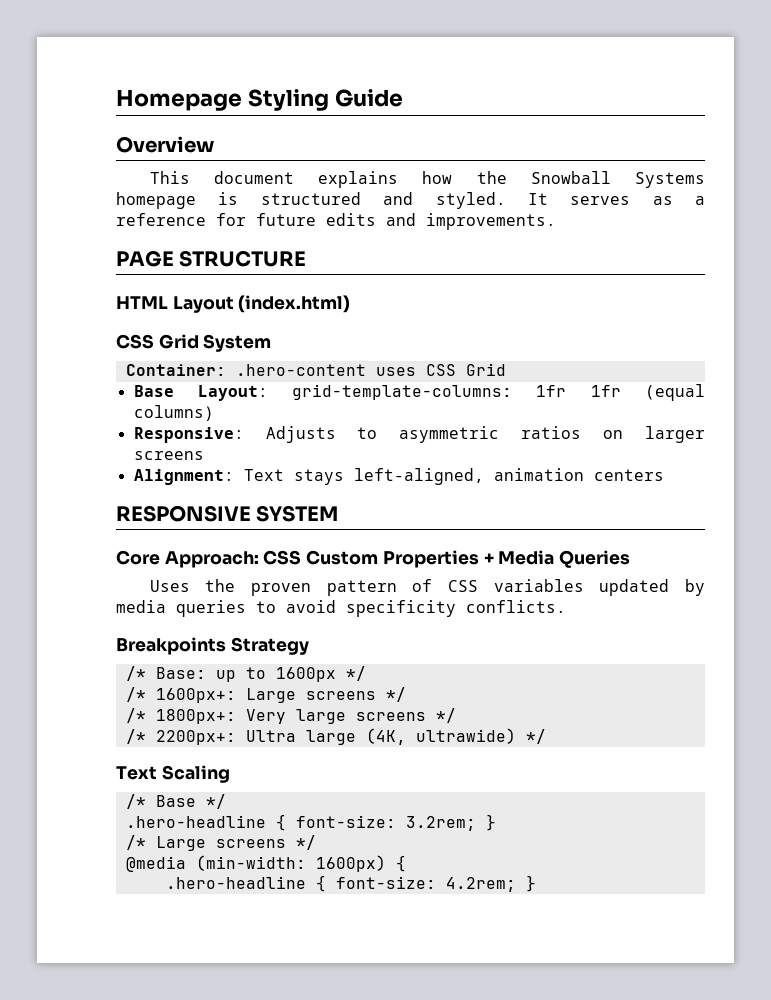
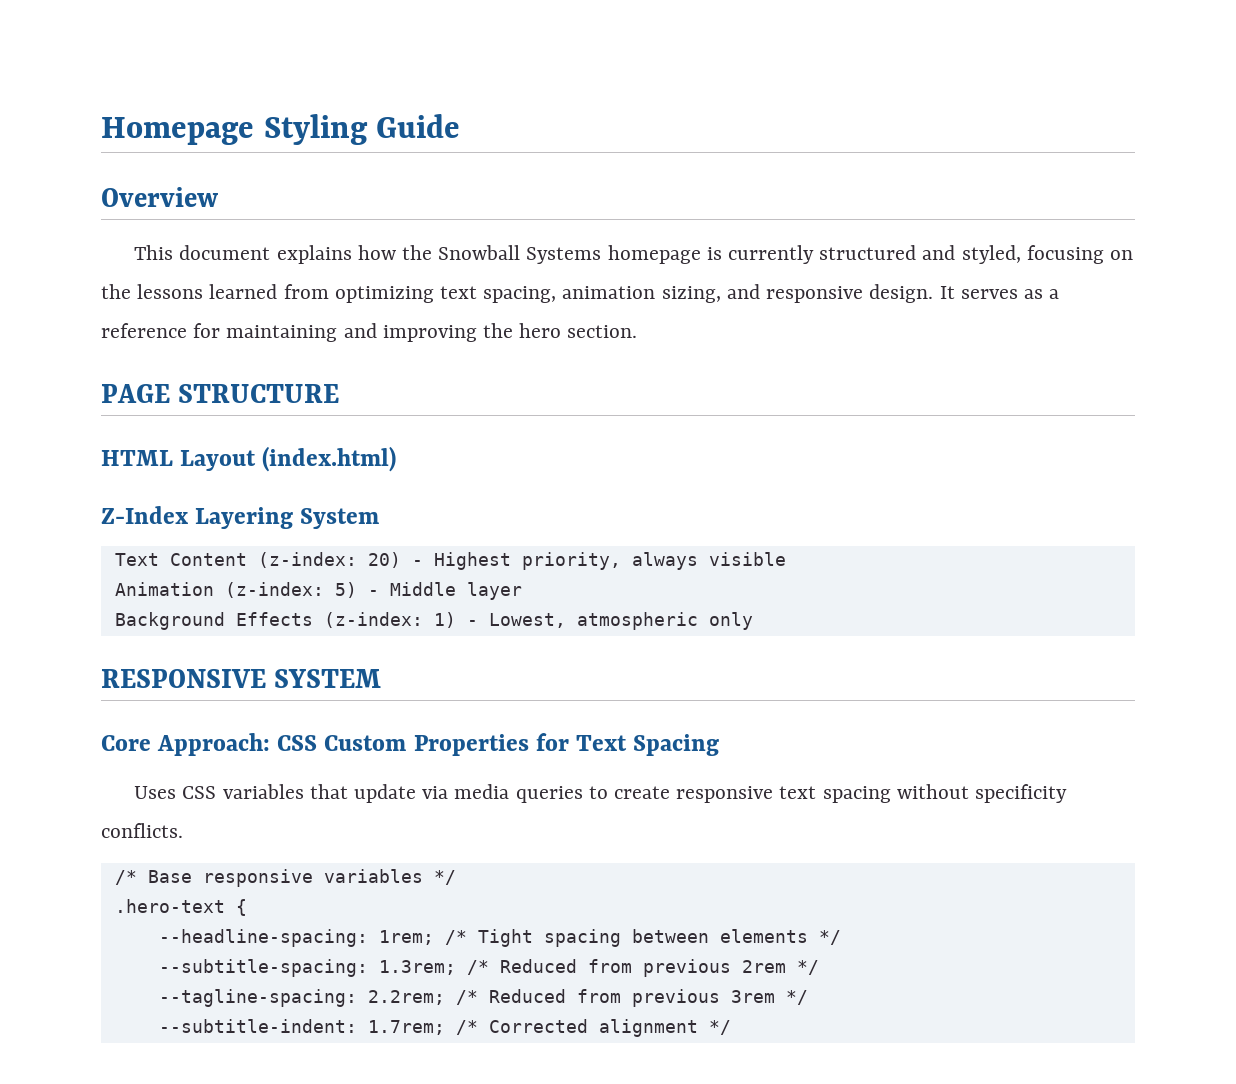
- This document explains how the Snowball Systems homepage is structured and styled.
+ This document explains how the Snowball Systems homepage is currently structured and styled, focusing on the lessons learned from optimizing text spacing, animation sizing, and responsive design.
- It serves as a reference for future edits and improvements.
+ It serves as a reference for maintaining and improving the hero section.
- CSS Grid System
+ Z-Index Layering System
- Container: .hero-content uses CSS Grid
- Base Layout: grid-template-columns: 1fr 1fr (equal columns)
- Responsive: Adjusts to asymmetric ratios on larger screens
- Alignment: Text stays left-aligned, animation centers
+ Text Content (z-index: 20) - Highest priority, always visible
+ Animation (z-index: 5) - Middle layer
+ Background Effects (z-index: 1) - Lowest, atmospheric only
- Core Approach: CSS Custom Properties + Media Queries
- Uses the proven pattern of CSS variables updated by media queries to avoid specificity conflicts.
+ Core Approach: CSS Custom Properties for Text Spacing
+ Uses CSS variables that update via media queries to create responsive text spacing without specificity conflicts.
- Breakpoints Strategy
- /* Base: up to 1600px */
- /* 1600px+: Large screens */
- /* 1800px+: Very large screens */
- /* 2200px+: Ultra large (4K, ultrawide) */
- Text Scaling
- /* Base */
- .hero-headline { font-size: 3.2rem; }
- /* Large screens */
- @media (min-width: 1600px) {
- .hero-headline { font-size: 4.2rem; }
+ /* Base responsive variables */
+ .hero-text {
+ --headline-spacing: 1rem; /* Tight spacing between elements */
+ --subtitle-spacing: 1.3rem; /* Reduced from previous 2rem */
+ --tagline-spacing: 2.2rem; /* Reduced from previous 3rem */
+ --subtitle-indent: 1.7rem; /* Corrected alignment */

